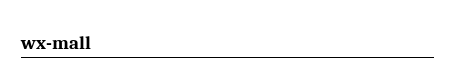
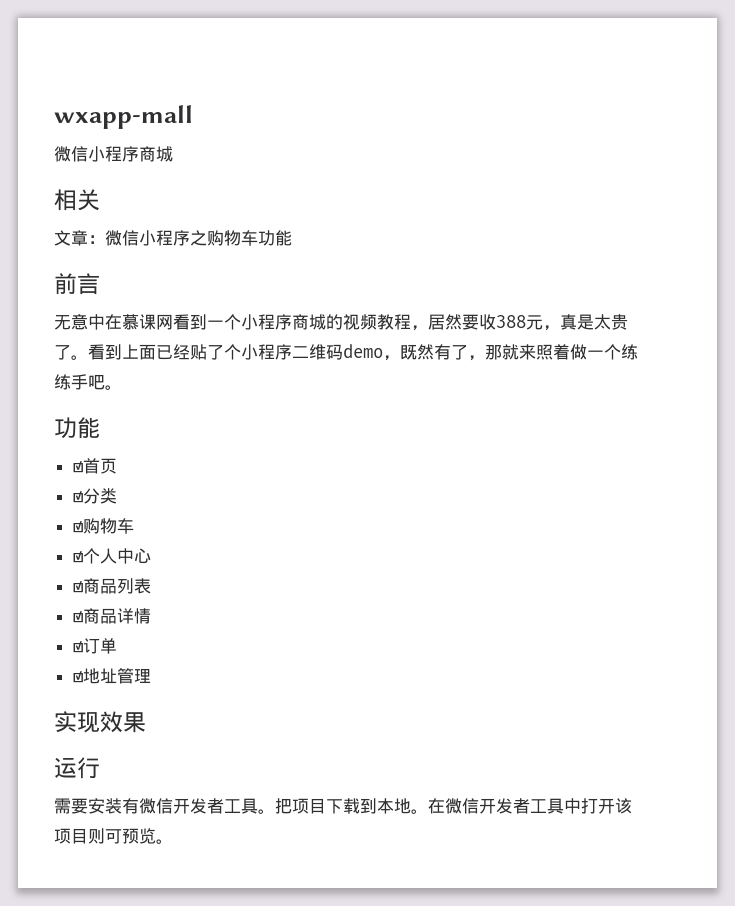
- wx-mall
+ wxapp-mall
+ 微信小程序商城
+ 相关
+ 文章：微信小程序之购物车功能
+ 前言
+ 无意中在慕课网看到一个小程序商城的视频教程，居然要收388元，真是太贵了。看到上面已经贴了个小程序二维码demo，既然有了，那就来照着做一个练练手吧。
+ 功能
+ ☑首页
+ ☑分类
+ ☑购物车
+ ☑个人中心
+ ☑商品列表
+ ☑商品详情
+ ☑订单
+ ☑地址管理
+ 实现效果
+ 运行
+ 需要安装有微信开发者工具。把项目下载到本地。在微信开发者工具中打开该项目则可预览。

